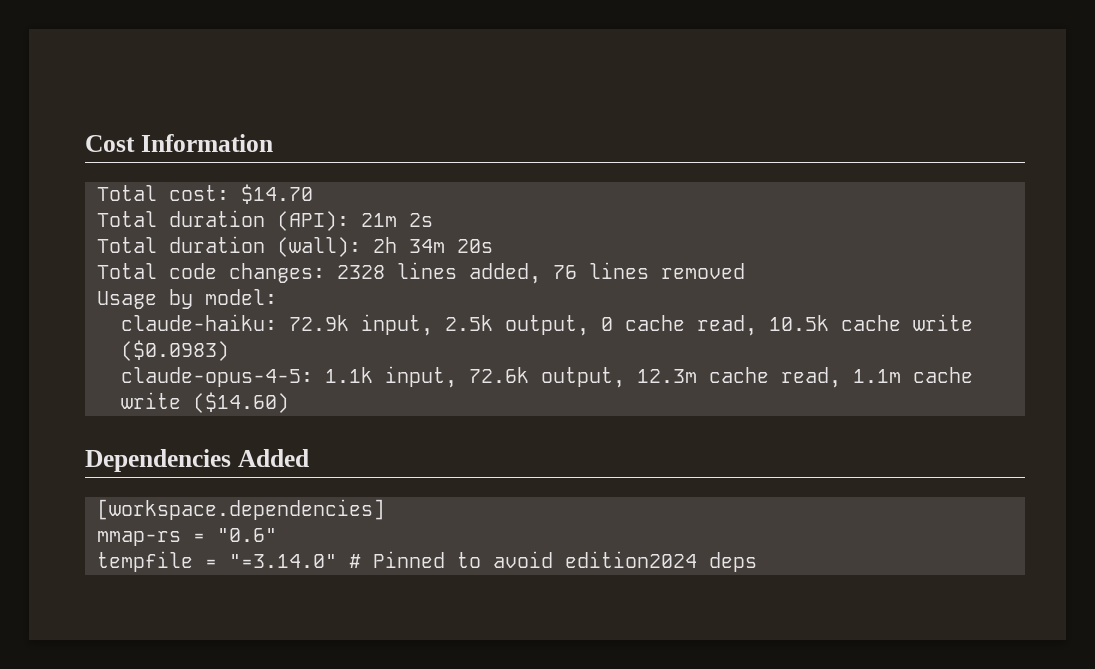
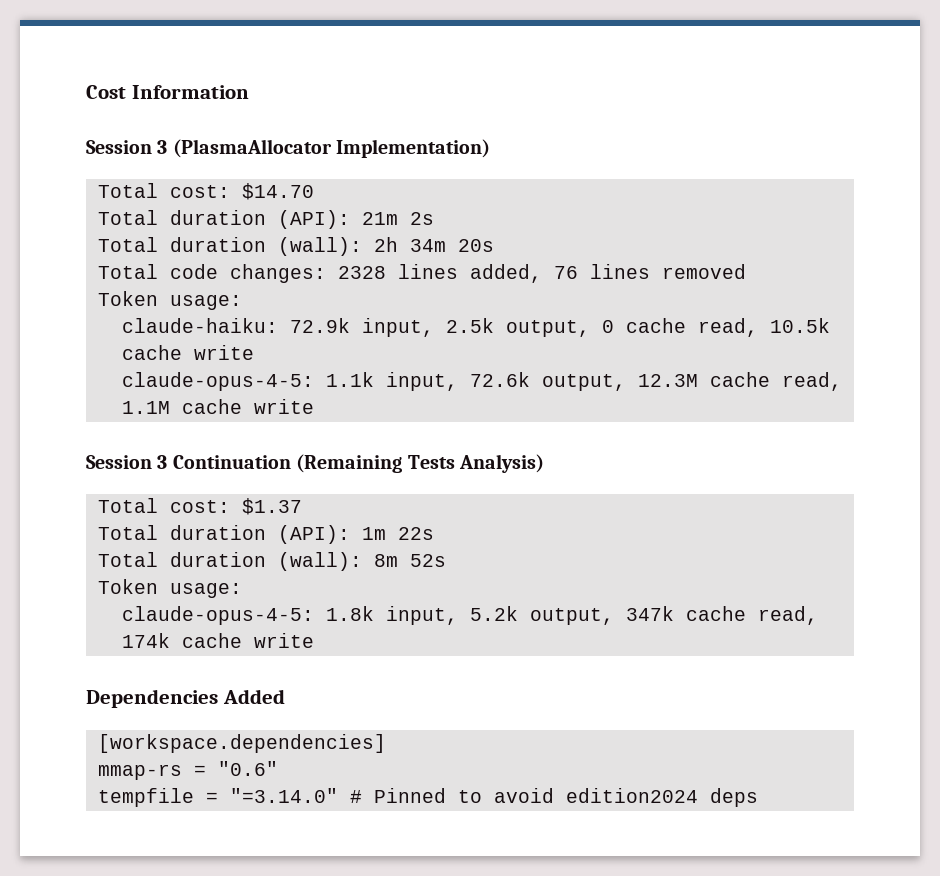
+ Session 3 (PlasmaAllocator Implementation)
  Total code changes: 2328 lines added, 76 lines removed
- Usage by model:
+ Token usage:
- claude-haiku: 72.9k input, 2.5k output, 0 cache read, 10.5k cache write ($0.0983)
+ claude-haiku: 72.9k input, 2.5k output, 0 cache read, 10.5k cache write
- claude-opus-4-5: 1.1k input, 72.6k output, 12.3m cache read, 1.1m cache write ($14.60)
+ claude-opus-4-5: 1.1k input, 72.6k output, 12.3M cache read, 1.1M cache write
+ Session 3 Continuation (Remaining Tests Analysis)
+ Total cost: $1.37
+ Total duration (API): 1m 22s
+ Total duration (wall): 8m 52s
+ Token usage:
+ claude-opus-4-5: 1.8k input, 5.2k output, 347k cache read, 174k cache write

